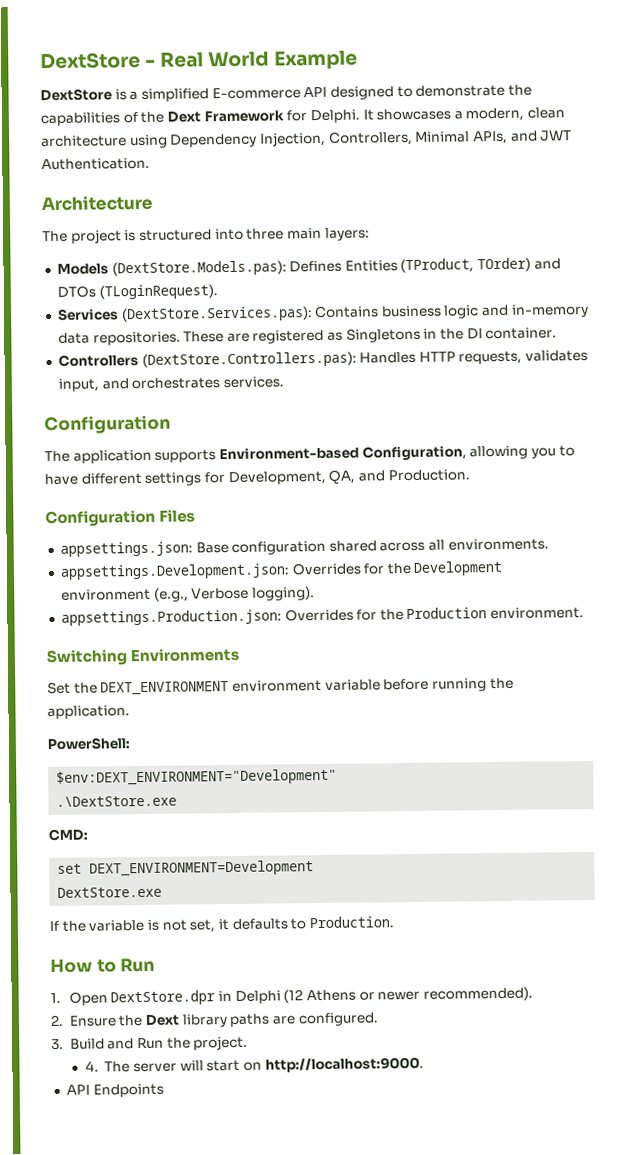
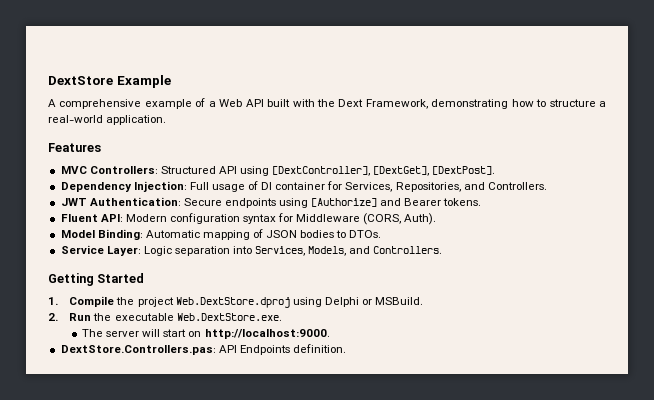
- DextStore - Real World Example
- DextStore is a simplified E-commerce API designed to demonstrate the capabilities of the Dext Framework for Delphi. It showcases a modern, clean architecture using Dependency Injection, Controllers, Minimal APIs, and JWT Authentication.
- Architecture
- The project is structured into three main layers:
- Models (DextStore.Models.pas): Defines Entities (TProduct, TOrder) and DTOs (TLoginRequest).
- Services (DextStore.Services.pas): Contains business logic and in-memory data repositories. These are registered as Singletons in the DI container.
- Controllers (DextStore.Controllers.pas): Handles HTTP requests, validates input, and orchestrates services.
- Configuration
- The application supports Environment-based Configuration, allowing you to have different settings for Development, QA, and Production.
- Configuration Files
- appsettings.json: Base configuration shared across all environments.
- appsettings.Development.json: Overrides for the Development environment (e.g., Verbose logging).
- appsettings.Production.json: Overrides for the Production environment.
- Switching Environments
- Set the DEXT_ENVIRONMENT environment variable before running the application.
- PowerShell:
- $env:DEXT_ENVIRONMENT="Development"
- .\DextStore.exe
- CMD:
- set DEXT_ENVIRONMENT=Development
- DextStore.exe
- If the variable is not set, it defaults to Production.
- How to Run
- 1. Open DextStore.dpr in Delphi (12 Athens or newer recommended).
- 2. Ensure the Dext library paths are configured.
- 3. Build and Run the project.
- 4. The server will start on http://localhost:9000.
+ DextStore Example
+ A comprehensive example of a Web API built with the Dext Framework, demonstrating how to structure a real-world application.
+ Features
+ MVC Controllers: Structured API using [DextController], [DextGet], [DextPost].
+ Dependency Injection: Full usage of DI container for Services, Repositories, and Controllers.
+ JWT Authentication: Secure endpoints using [Authorize] and Bearer tokens.
+ Fluent API: Modern configuration syntax for Middleware (CORS, Auth).
+ Model Binding: Automatic mapping of JSON bodies to DTOs.
+ Service Layer: Logic separation into Services, Models, and Controllers.
+ Getting Started
+ 1. Compile the project Web.DextStore.dproj using Delphi or MSBuild.
+ 2. Run the executable Web.DextStore.exe.
+ The server will start on http://localhost:9000.
- API Endpoints
+ DextStore.Controllers.pas: API Endpoints definition.

